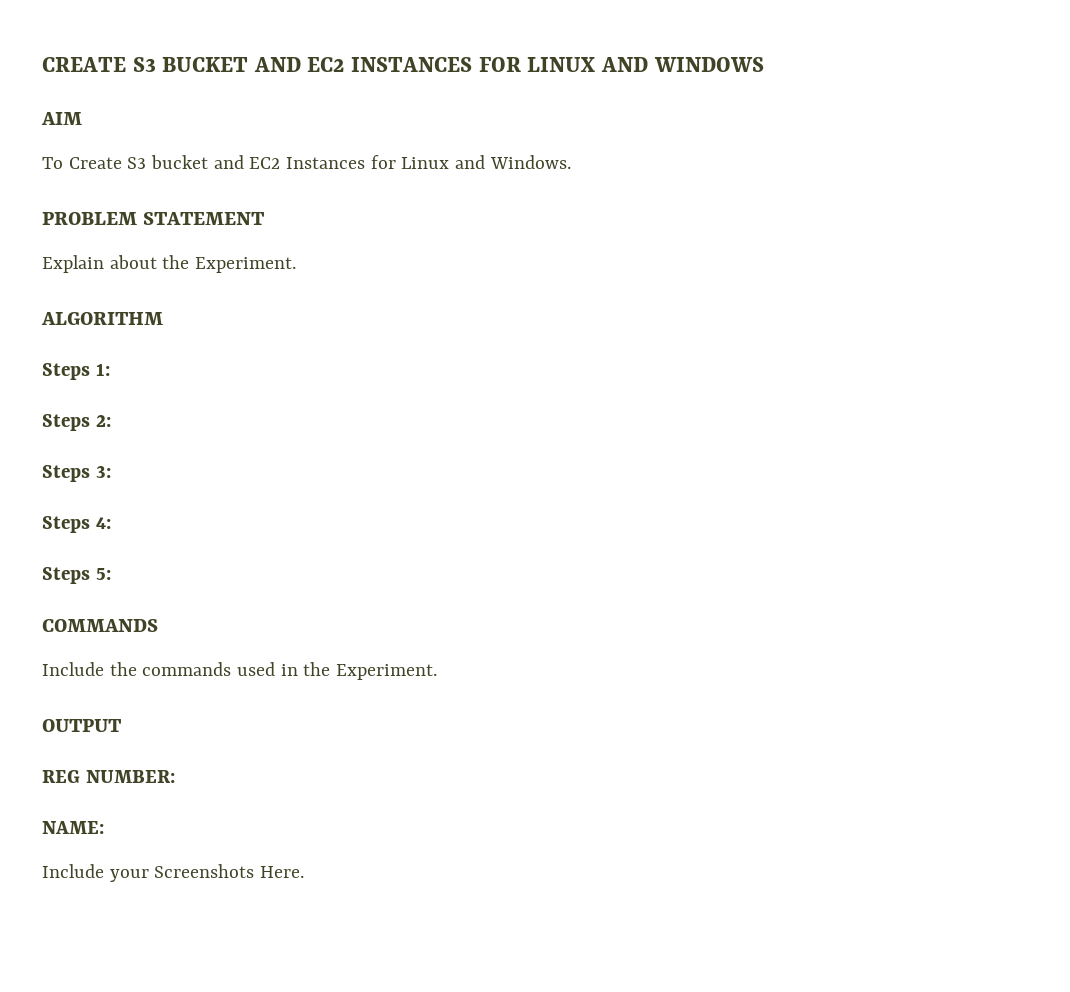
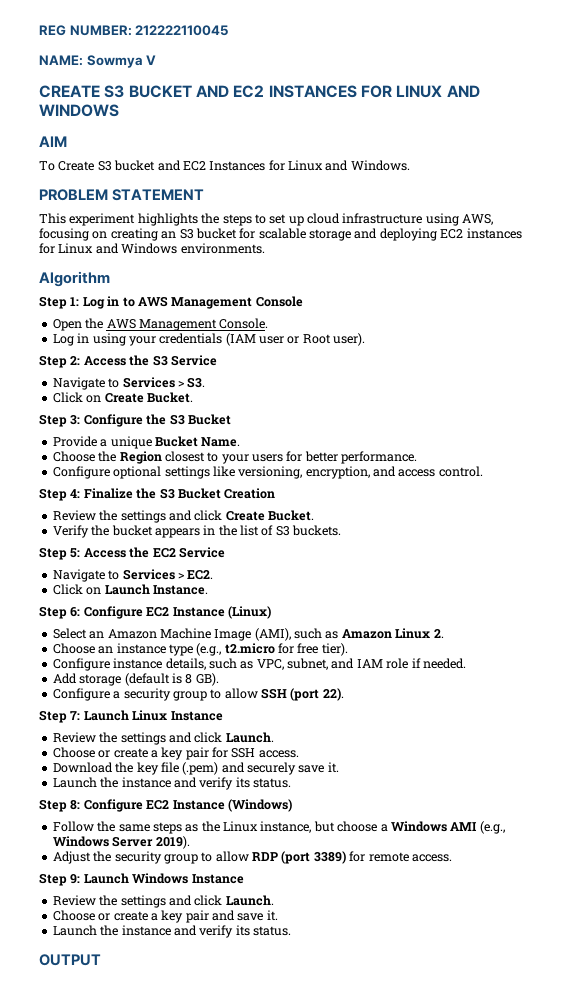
+ REG NUMBER: 212222110045
+ NAME: Sowmya V
- Explain about the Experiment.
- ALGORITHM
- Steps 1:
- Steps 2:
- Steps 3:
- Steps 4:
- Steps 5:
- COMMANDS
- Include the commands used in the Experiment.
+ This experiment highlights the steps to set up cloud infrastructure using AWS, focusing on creating an S3 bucket for scalable storage and deploying EC2 instances for Linux and Windows environments.
+ Algorithm
+ Step 1: Log in to AWS Management Console
+ Open the AWS Management Console.
+ Log in using your credentials (IAM user or Root user).
+ Step 2: Access the S3 Service
+ Navigate to Services > S3.
+ Click on Create Bucket.
+ Step 3: Configure the S3 Bucket
+ Provide a unique Bucket Name.
+ Choose the Region closest to your users for better performance.
+ Configure optional settings like versioning, encryption, and access control.
+ Step 4: Finalize the S3 Bucket Creation
+ Review the settings and click Create Bucket.
+ Verify the bucket appears in the list of S3 buckets.
+ Step 5: Access the EC2 Service
+ Navigate to Services > EC2.
+ Click on Launch Instance.
+ Step 6: Configure EC2 Instance (Linux)
+ Select an Amazon Machine Image (AMI), such as Amazon Linux 2.
+ Choose an instance type (e.g., t2.micro for free tier).
+ Configure instance details, such as VPC, subnet, and IAM role if needed.
+ Add storage (default is 8 GB).
+ Configure a security group to allow SSH (port 22).
+ Step 7: Launch Linux Instance
+ Review the settings and click Launch.
+ Choose or create a key pair for SSH access.
+ Download the key file (.pem) and securely save it.
+ Launch the instance and verify its status.
+ Step 8: Configure EC2 Instance (Windows)
+ Follow the same steps as the Linux instance, but choose a Windows AMI (e.g., Windows Server 2019).
+ Adjust the security group to allow RDP (port 3389) for remote access.
+ Step 9: Launch Windows Instance
+ Review the settings and click Launch.
+ Choose or create a key pair and save it.
+ Launch the instance and verify its status.
  OUTPUT
- REG NUMBER:
- NAME:
- Include your Screenshots Here.

